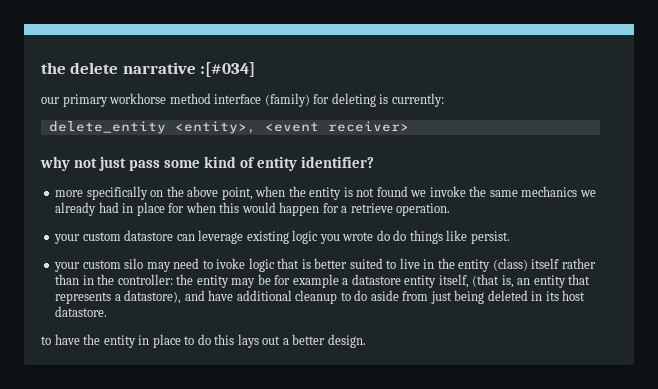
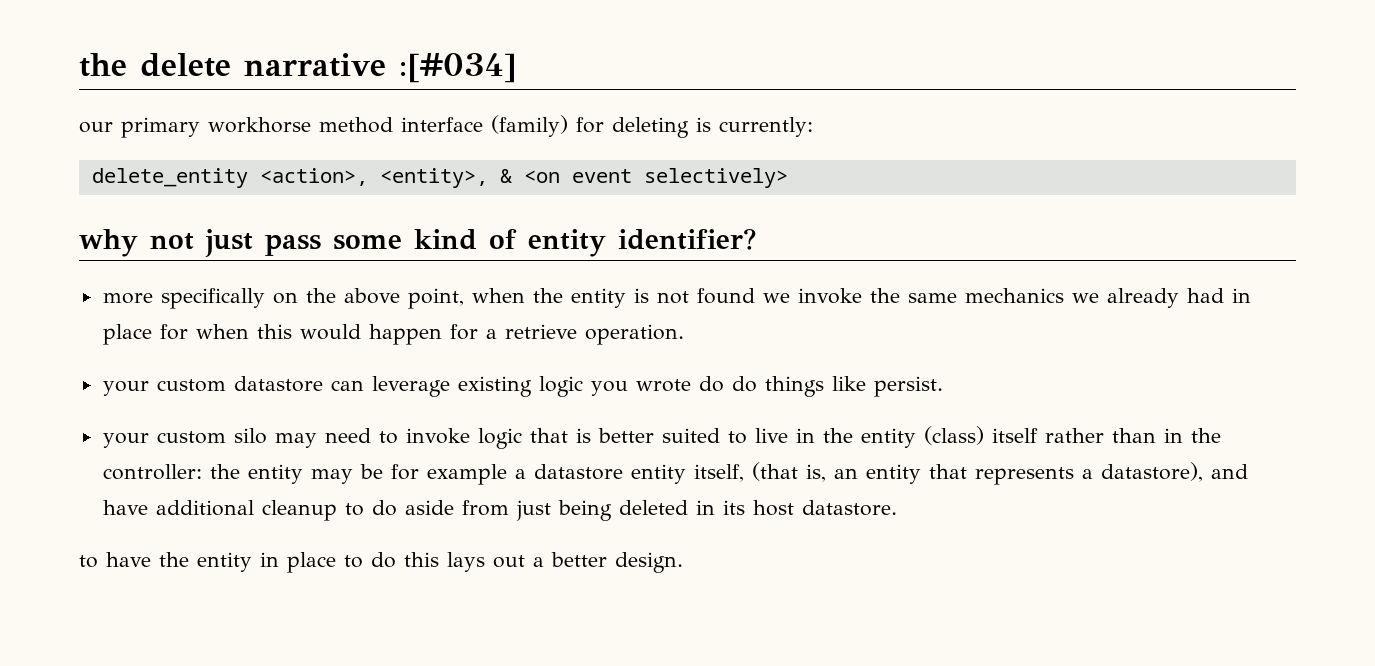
- delete_entity <entity>, <event receiver>
+ delete_entity <action>, <entity>, & <on event selectively>
- your custom silo may need to ivoke logic that is better suited to live in the entity (class) itself rather than in the controller: the entity may be for example a datastore entity itself, (that is, an entity that represents a datastore), and have additional cleanup to do aside from just being deleted in its host datastore.
+ your custom silo may need to invoke logic that is better suited to live in the entity (class) itself rather than in the controller: the entity may be for example a datastore entity itself, (that is, an entity that represents a datastore), and have additional cleanup to do aside from just being deleted in its host datastore.

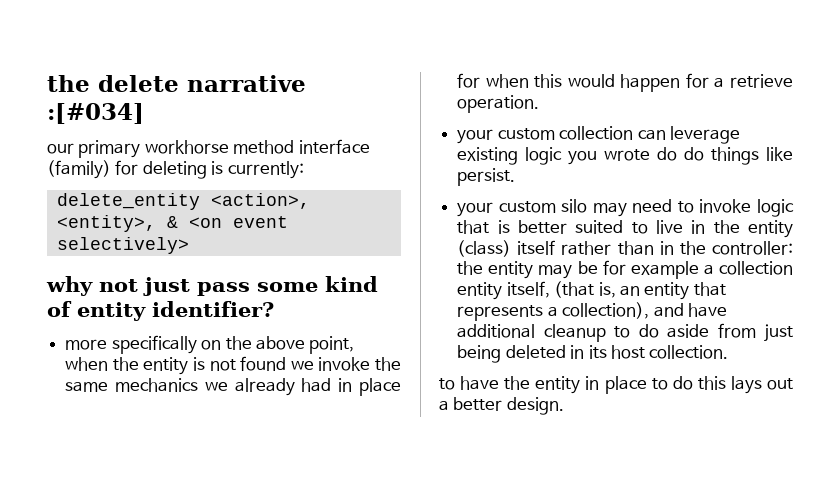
- your custom datastore can leverage existing logic you wrote do do things like persist.
+ your custom collection can leverage existing logic you wrote do do things like persist.
- your custom silo may need to invoke logic that is better suited to live in the entity (class) itself rather than in the controller: the entity may be for example a datastore entity itself, (that is, an entity that represents a datastore), and have additional cleanup to do aside from just being deleted in its host datastore.
+ your custom silo may need to invoke logic that is better suited to live in the entity (class) itself rather than in the controller: the entity may be for example a collection entity itself, (that is, an entity that represents a collection), and have additional cleanup to do aside from just being deleted in its host collection.

